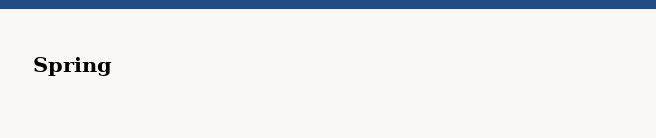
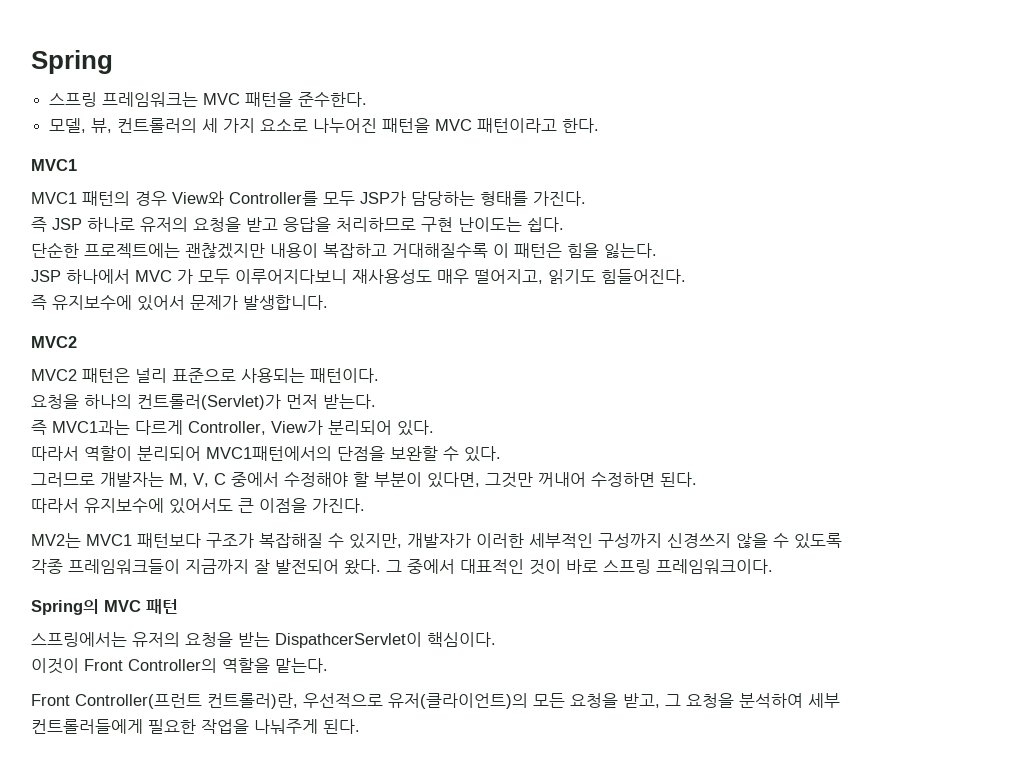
+ 스프링 프레임워크는 MVC 패턴을 준수한다.
+ 모델, 뷰, 컨트롤러의 세 가지 요소로 나누어진 패턴을 MVC 패턴이라고 한다.
+ MVC1
+ MVC1 패턴의 경우 View와 Controller를 모두 JSP가 담당하는 형태를 가진다.
+ 즉 JSP 하나로 유저의 요청을 받고 응답을 처리하므로 구현 난이도는 쉽다.
+ 단순한 프로젝트에는 괜찮겠지만 내용이 복잡하고 거대해질수록 이 패턴은 힘을 잃는다.
+ JSP 하나에서 MVC 가 모두 이루어지다보니 재사용성도 매우 떨어지고, 읽기도 힘들어진다.
+ 즉 유지보수에 있어서 문제가 발생합니다.
+ MVC2
+ MVC2 패턴은 널리 표준으로 사용되는 패턴이다.
+ 요청을 하나의 컨트롤러(Servlet)가 먼저 받는다.
+ 즉 MVC1과는 다르게 Controller, View가 분리되어 있다.
+ 따라서 역할이 분리되어 MVC1패턴에서의 단점을 보완할 수 있다.
+ 그러므로 개발자는 M, V, C 중에서 수정해야 할 부분이 있다면, 그것만 꺼내어 수정하면 된다.
+ 따라서 유지보수에 있어서도 큰 이점을 가진다.
+ MV2는 MVC1 패턴보다 구조가 복잡해질 수 있지만, 개발자가 이러한 세부적인 구성까지 신경쓰지 않을 수 있도록
+ 각종 프레임워크들이 지금까지 잘 발전되어 왔다. 그 중에서 대표적인 것이 바로 스프링 프레임워크이다.
+ Spring의 MVC 패턴
+ 스프링에서는 유저의 요청을 받는 DispathcerServlet이 핵심이다.
+ 이것이 Front Controller의 역할을 맡는다.
+ Front Controller(프런트 컨트롤러)란, 우선적으로 유저(클라이언트)의 모든 요청을 받고, 그 요청을 분석하여 세부 컨트롤러들에게 필요한 작업을 나눠주게 된다.

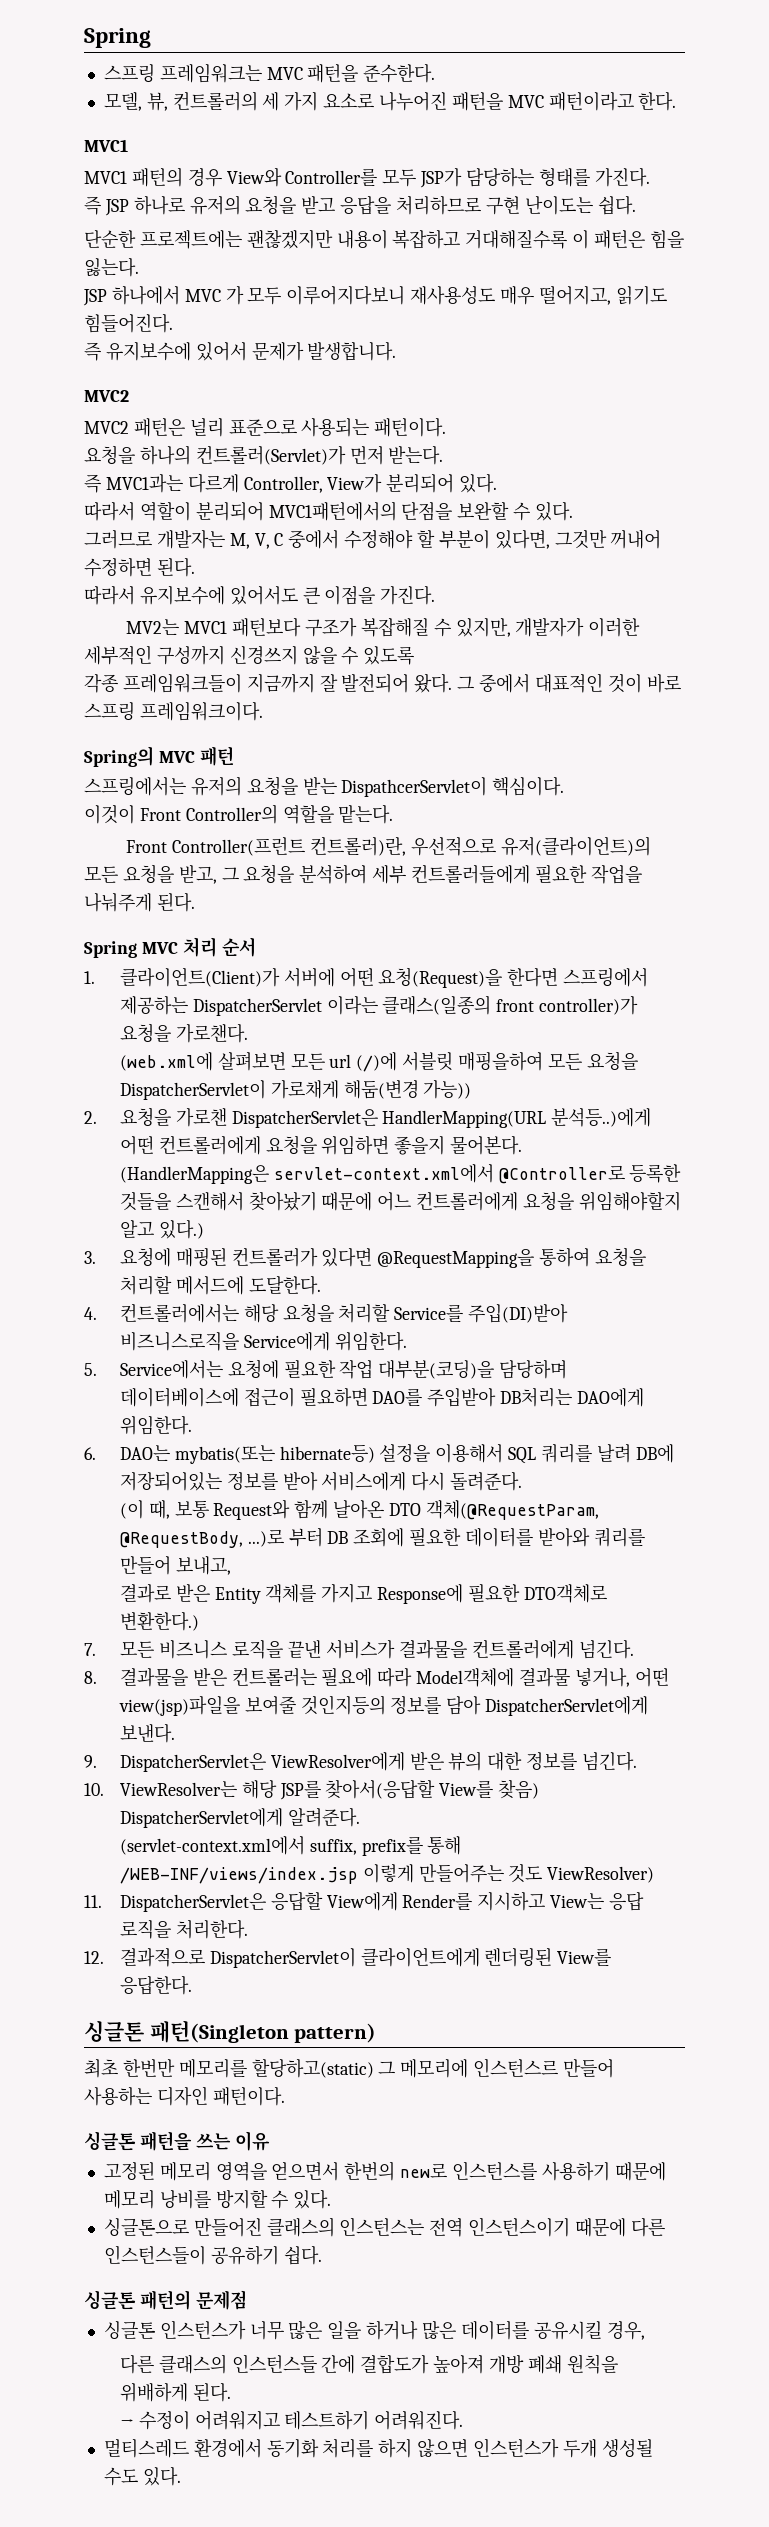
+ Spring MVC 처리 순서
+ 1. 클라이언트(Client)가 서버에 어떤 요청(Request)을 한다면 스프링에서 제공하는 DispatcherServlet 이라는 클래스(일종의 front controller)가 요청을 가로챈다.
+ (web.xml에 살펴보면 모든 url (/)에 서블릿 매핑을하여 모든 요청을 DispatcherServlet이 가로채게 해둠(변경 가능))
+ 2. 요청을 가로챈 DispatcherServlet은 HandlerMapping(URL 분석등..)에게 어떤 컨트롤러에게 요청을 위임하면 좋을지 물어본다.
+ (HandlerMapping은 servlet-context.xml에서 @Controller로 등록한 것들을 스캔해서 찾아놨기 때문에 어느 컨트롤러에게 요청을 위임해야할지 알고 있다.)
+ 3. 요청에 매핑된 컨트롤러가 있다면 @RequestMapping을 통하여 요청을 처리할 메서드에 도달한다.
+ 4. 컨트롤러에서는 해당 요청을 처리할 Service를 주입(DI)받아 비즈니스로직을 Service에게 위임한다.
+ 5. Service에서는 요청에 필요한 작업 대부분(코딩)을 담당하며 데이터베이스에 접근이 필요하면 DAO를 주입받아 DB처리는 DAO에게 위임한다.
+ 6. DAO는 mybatis(또는 hibernate등) 설정을 이용해서 SQL 쿼리를 날려 DB에 저장되어있는 정보를 받아 서비스에게 다시 돌려준다.
+ (이 때, 보통 Request와 함께 날아온 DTO 객체(@RequestParam, @RequestBody, ...)로 부터 DB 조회에 필요한 데이터를 받아와 쿼리를 만들어 보내고,
+ 결과로 받은 Entity 객체를 가지고 Response에 필요한 DTO객체로 변환한다.)
+ 7. 모든 비즈니스 로직을 끝낸 서비스가 결과물을 컨트롤러에게 넘긴다.
+ 8. 결과물을 받은 컨트롤러는 필요에 따라 Model객체에 결과물 넣거나, 어떤 view(jsp)파일을 보여줄 것인지등의 정보를 담아 DispatcherServlet에게 보낸다.
+ 9. DispatcherServlet은 ViewResolver에게 받은 뷰의 대한 정보를 넘긴다.
+ 10. ViewResolver는 해당 JSP를 찾아서(응답할 View를 찾음) DispatcherServlet에게 알려준다.
+ (servlet-context.xml에서 suffix, prefix를 통해 /WEB-INF/views/index.jsp 이렇게 만들어주는 것도 ViewResolver)
+ 11. DispatcherServlet은 응답할 View에게 Render를 지시하고 View는 응답 로직을 처리한다.
+ 12. 결과적으로 DispatcherServlet이 클라이언트에게 렌더링된 View를 응답한다.
+ 싱글톤 패턴(Singleton pattern)
+ 최초 한번만 메모리를 할당하고(static) 그 메모리에 인스턴스르 만들어 사용하는 디자인 패턴이다.
+ 싱글톤 패턴을 쓰는 이유
+ 고정된 메모리 영역을 얻으면서 한번의 new로 인스턴스를 사용하기 때문에 메모리 낭비를 방지할 수 있다.
+ 싱글톤으로 만들어진 클래스의 인스턴스는 전역 인스턴스이기 때문에 다른 인스턴스들이 공유하기 쉽다.
+ 싱글톤 패턴의 문제점
+ 싱글톤 인스턴스가 너무 많은 일을 하거나 많은 데이터를 공유시킬 경우,
+ 다른 클래스의 인스턴스들 간에 결합도가 높아져 개방 폐쇄 원칙을 위배하게 된다.
+ → 수정이 어려워지고 테스트하기 어려워진다.
+ 멀티스레드 환경에서 동기화 처리를 하지 않으면 인스턴스가 두개 생성될 수도 있다.

